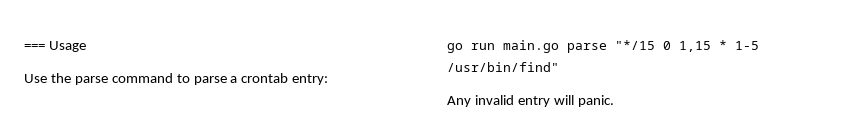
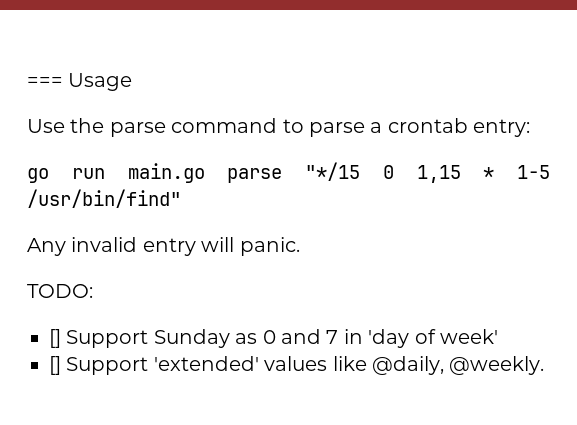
+ TODO:
+ [] Support Sunday as 0 and 7 in 'day of week'
+ [] Support 'extended' values like @daily, @weekly.

